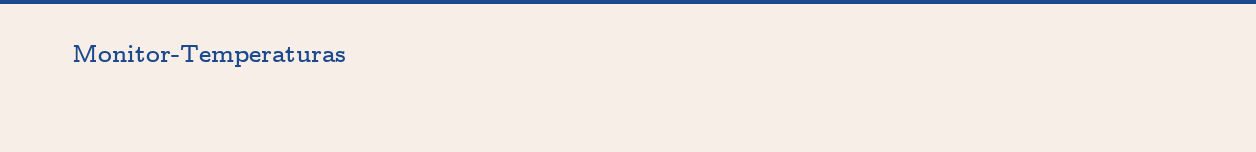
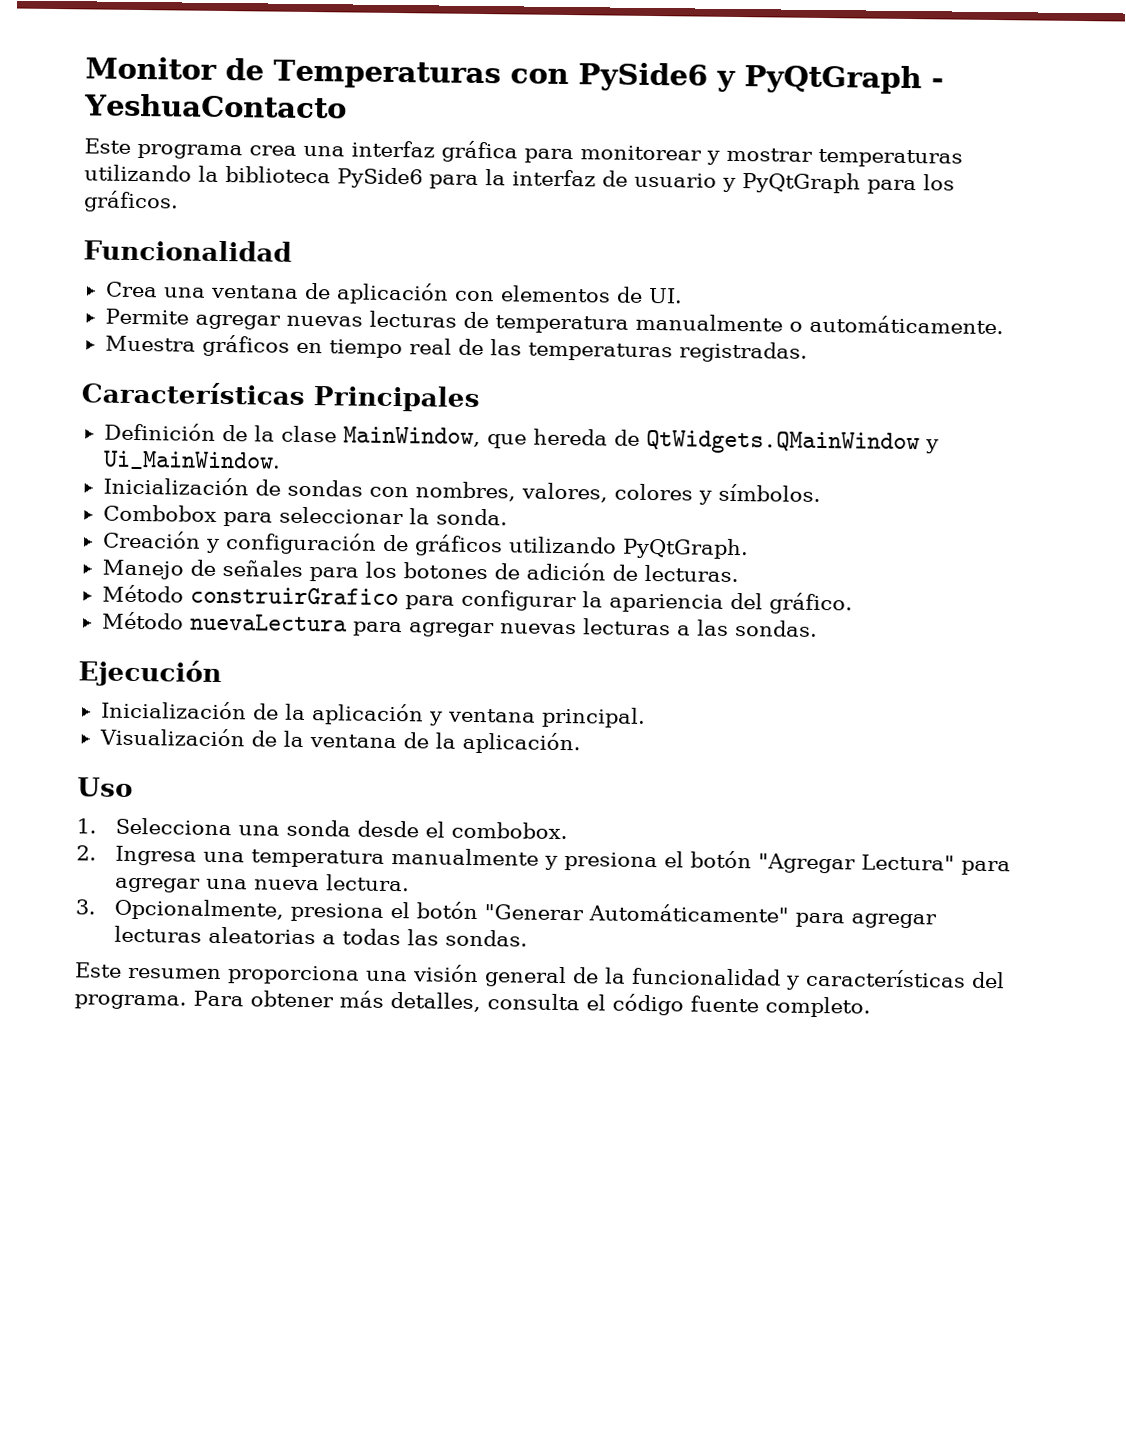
- Monitor-Temperaturas
+ Monitor de Temperaturas con PySide6 y PyQtGraph - YeshuaContacto
+ Este programa crea una interfaz gráfica para monitorear y mostrar temperaturas utilizando la biblioteca PySide6 para la interfaz de usuario y PyQtGraph para los gráficos.
+ Funcionalidad
+ Crea una ventana de aplicación con elementos de UI.
+ Permite agregar nuevas lecturas de temperatura manualmente o automáticamente.
+ Muestra gráficos en tiempo real de las temperaturas registradas.
+ Características Principales
+ Definición de la clase MainWindow, que hereda de QtWidgets.QMainWindow y Ui_MainWindow.
+ Inicialización de sondas con nombres, valores, colores y símbolos.
+ Combobox para seleccionar la sonda.
+ Creación y configuración de gráficos utilizando PyQtGraph.
+ Manejo de señales para los botones de adición de lecturas.
+ Método construirGrafico para configurar la apariencia del gráfico.
+ Método nuevaLectura para agregar nuevas lecturas a las sondas.
+ Ejecución
+ Inicialización de la aplicación y ventana principal.
+ Visualización de la ventana de la aplicación.
+ Uso
+ 1. Selecciona una sonda desde el combobox.
+ 2. Ingresa una temperatura manualmente y presiona el botón "Agregar Lectura" para agregar una nueva lectura.
+ 3. Opcionalmente, presiona el botón "Generar Automáticamente" para agregar lecturas aleatorias a todas las sondas.
+ Este resumen proporciona una visión general de la funcionalidad y características del programa. Para obtener más detalles, consulta el código fuente completo.

